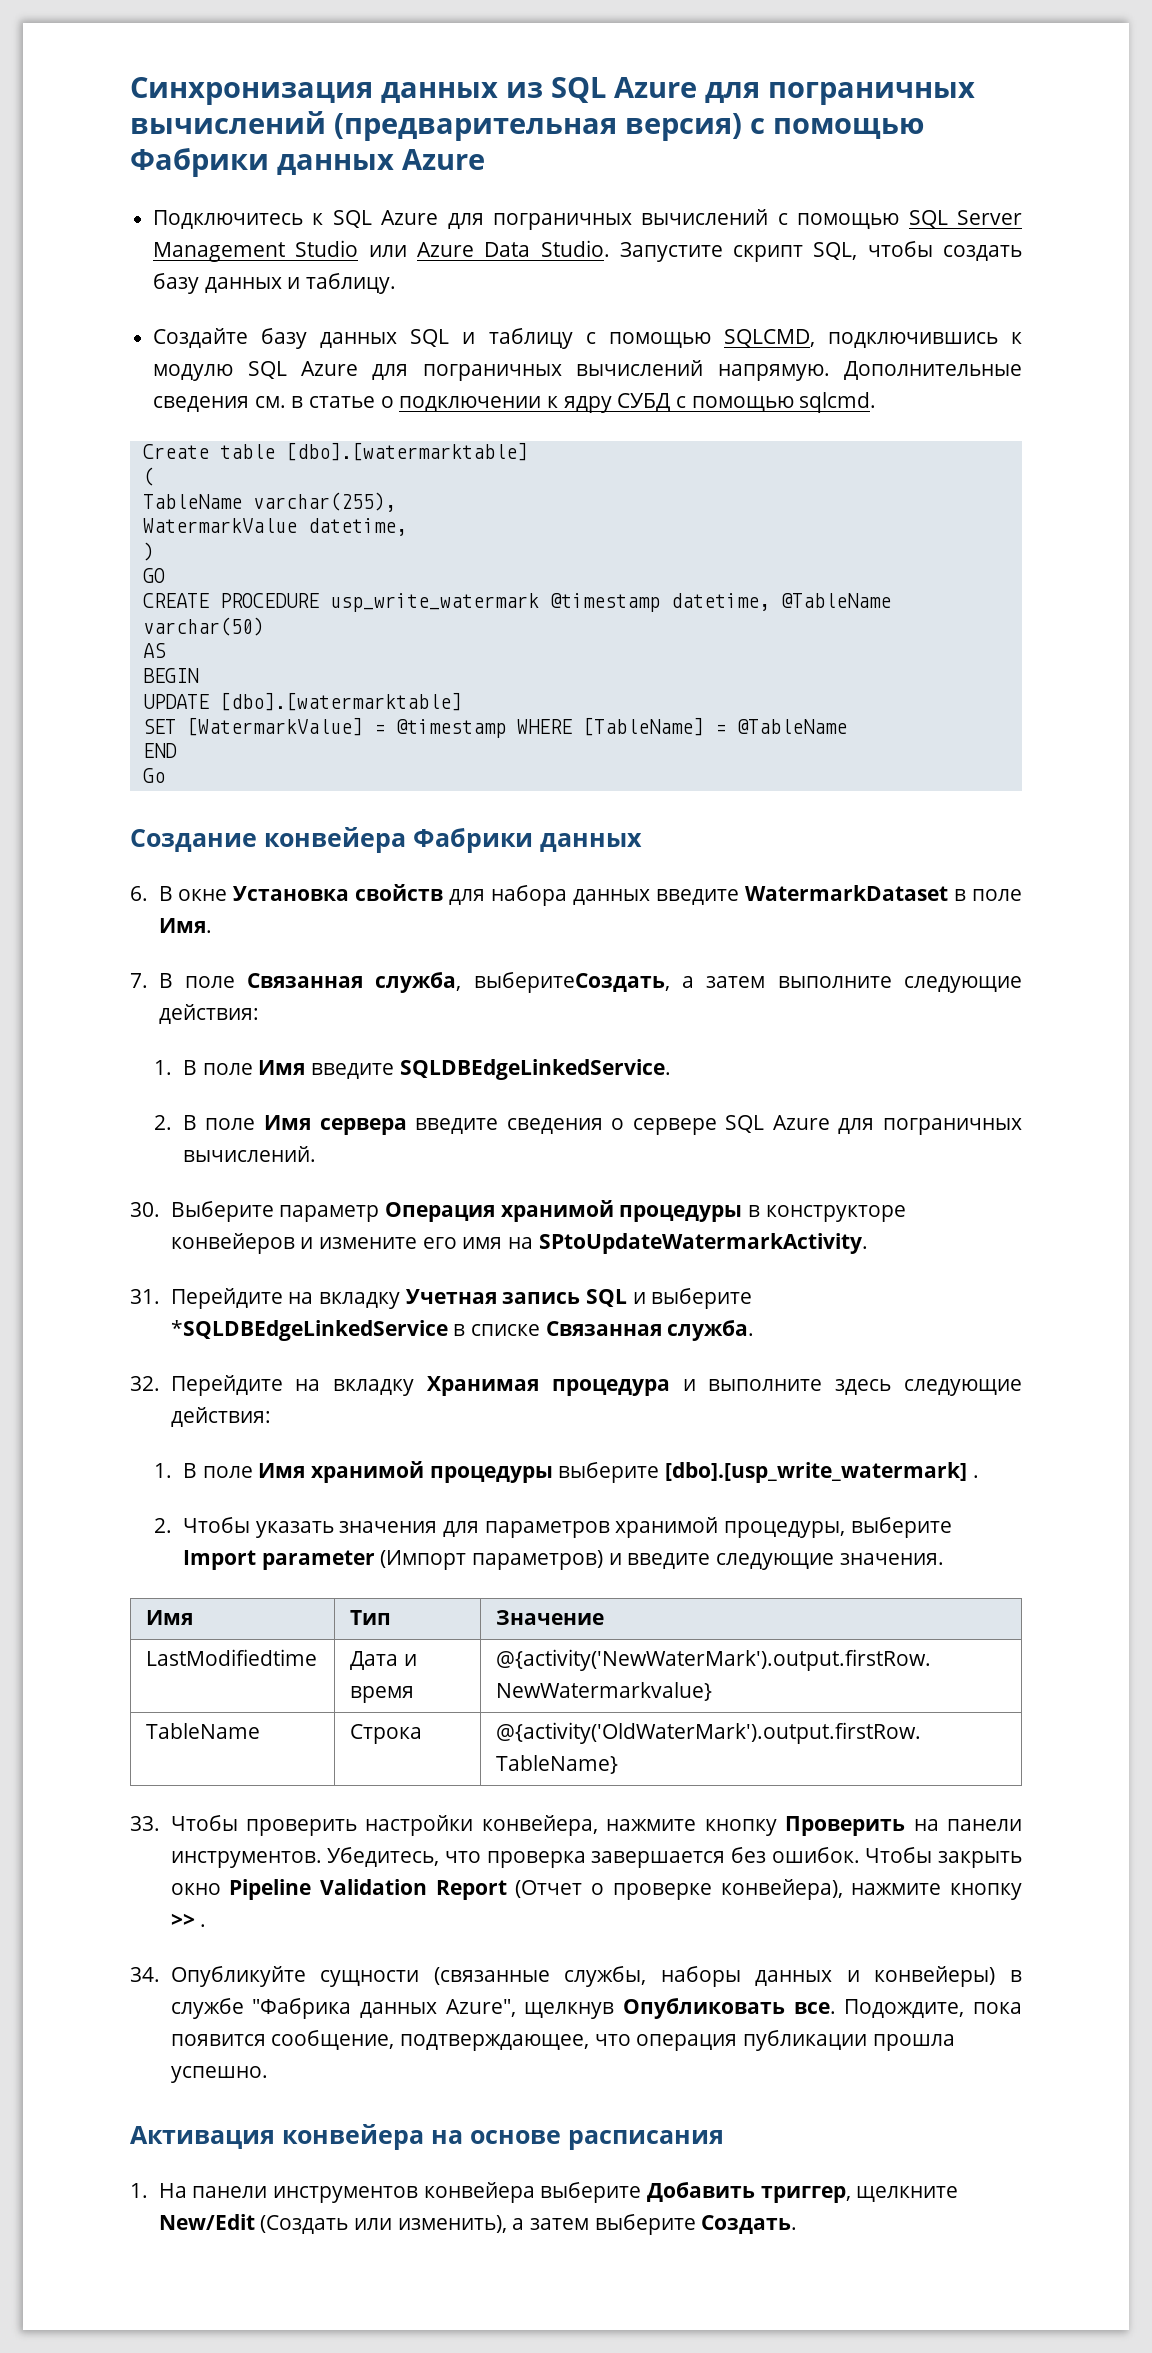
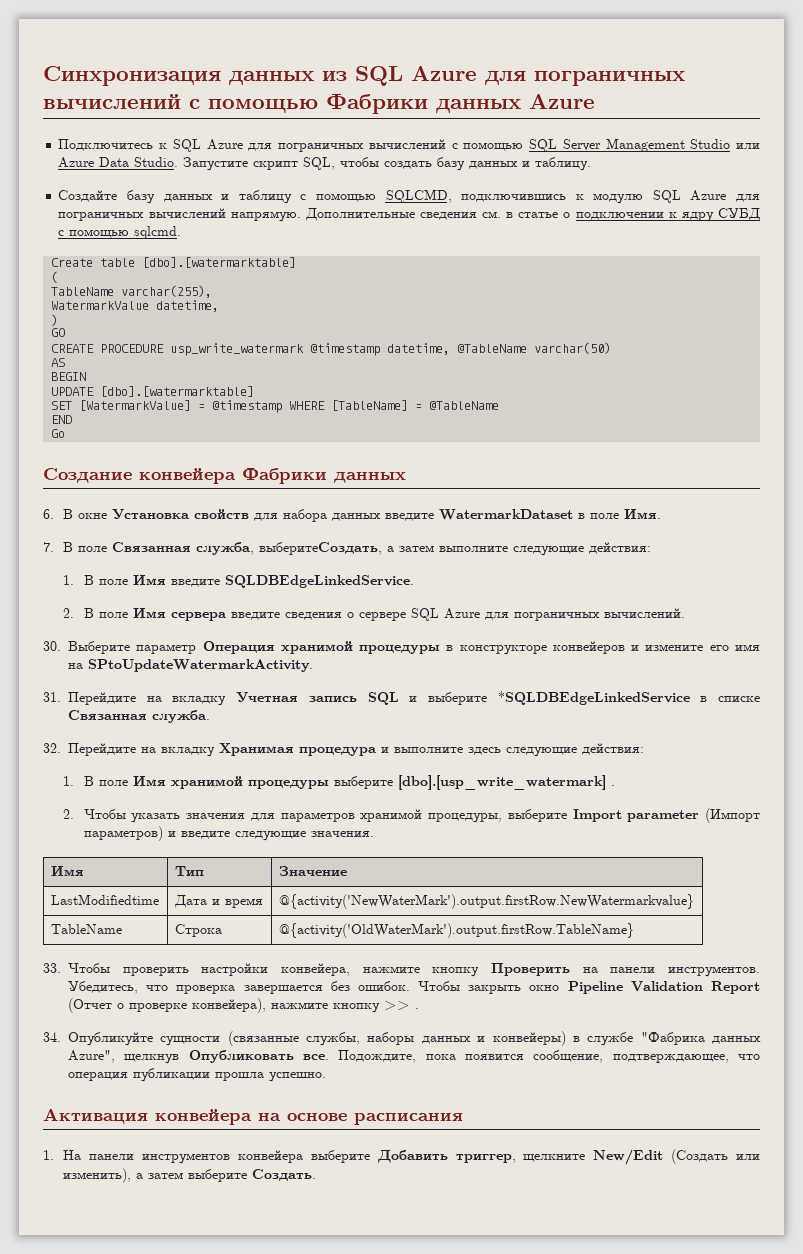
- Синхронизация данных из SQL Azure для пограничных вычислений (предварительная версия) с помощью Фабрики данных Azure
+ Синхронизация данных из SQL Azure для пограничных вычислений с помощью Фабрики данных Azure
- Создайте базу данных SQL и таблицу с помощью SQLCMD, подключившись к модулю SQL Azure для пограничных вычислений напрямую.
+ Создайте базу данных и таблицу с помощью SQLCMD, подключившись к модулю SQL Azure для пограничных вычислений напрямую.

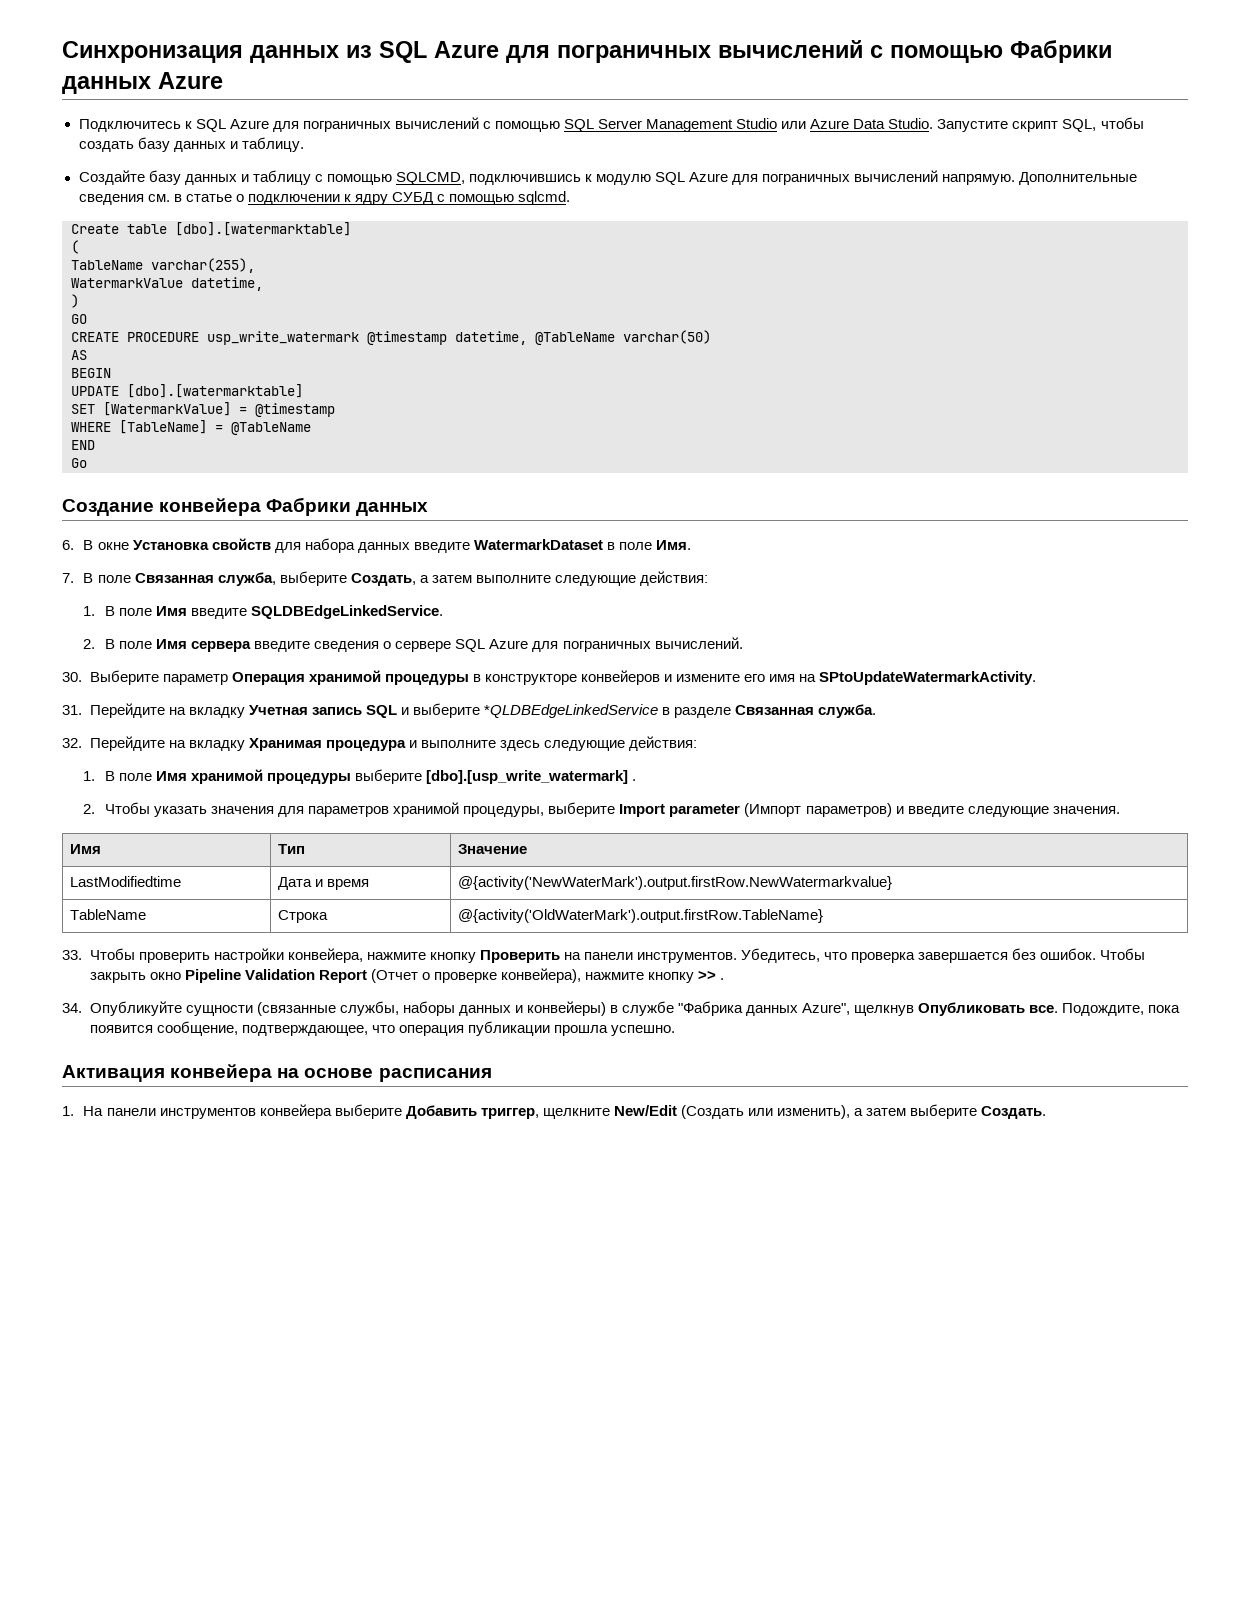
- SET [WatermarkValue] = @timestamp WHERE [TableName] = @TableName
+ SET [WatermarkValue] = @timestamp
+ WHERE [TableName] = @TableName
- 7. В поле Связанная служба, выберитеСоздать, а затем выполните следующие действия:
+ 7. В поле Связанная служба, выберите Создать, а затем выполните следующие действия:
- 31. Перейдите на вкладку Учетная запись SQL и выберите *SQLDBEdgeLinkedService в списке Связанная служба.
+ 31. Перейдите на вкладку Учетная запись SQL и выберите *QLDBEdgeLinkedService в разделе Связанная служба.

